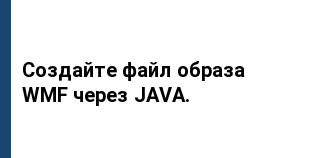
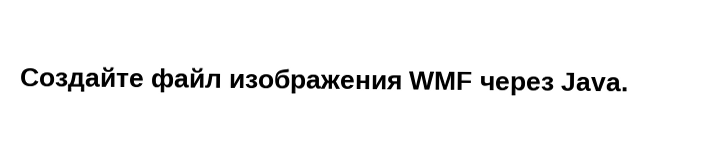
- Создайте файл образа WMF через JAVA.
+ Создайте файл изображения WMF через Java.

